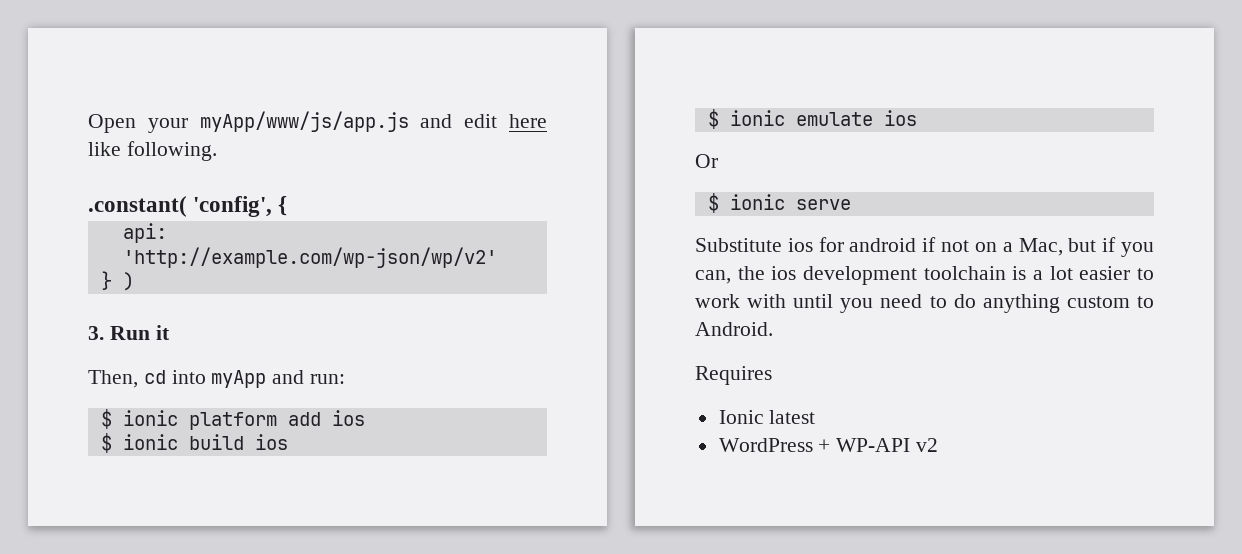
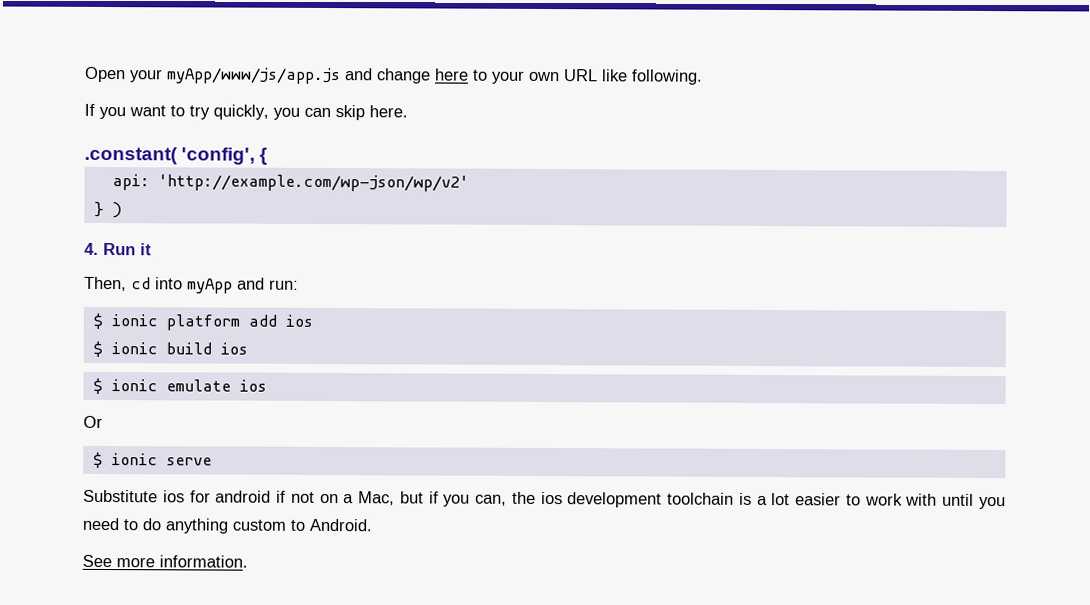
- Open your myApp/www/js/app.js and edit here like following.
+ Open your myApp/www/js/app.js and change here to your own URL like following.
+ If you want to try quickly, you can skip here.
- 3. Run it
+ 4. Run it
- Requires
- Ionic latest
- WordPress + WP-API v2
+ See more information.

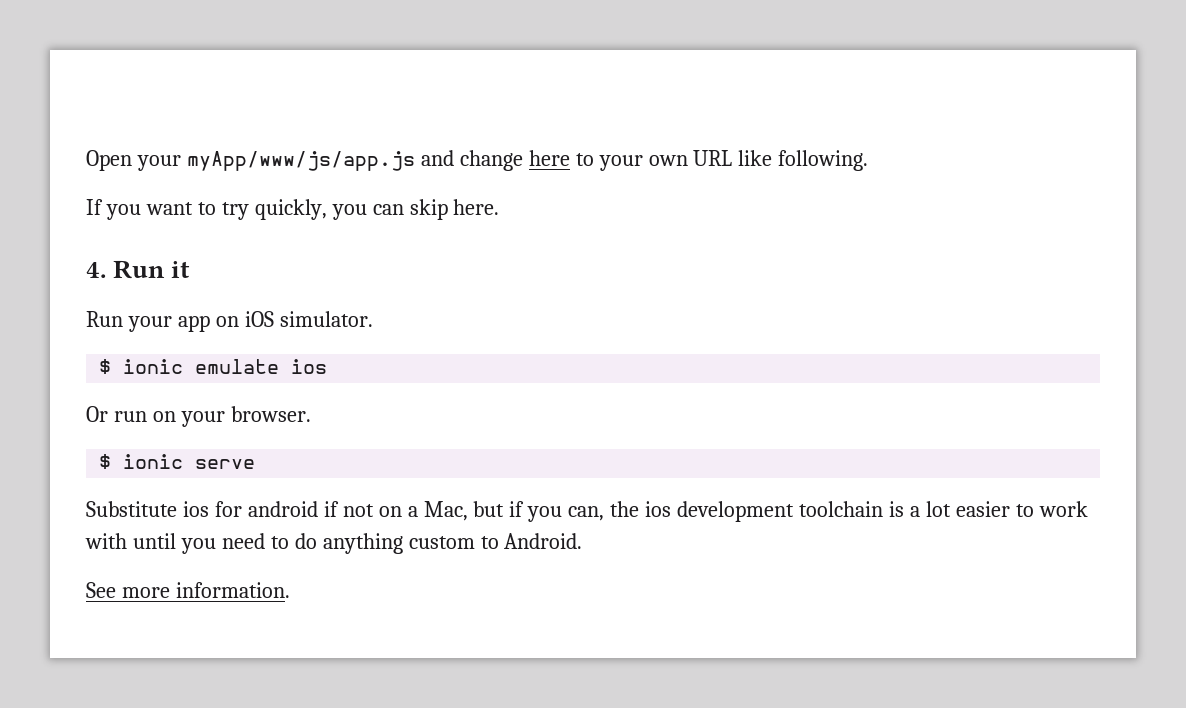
- .constant( 'config', {
- api: 'http://example.com/wp-json/wp/v2'
- } )
  4. Run it
- Then, cd into myApp and run:
- $ ionic platform add ios
- $ ionic build ios
+ Run your app on iOS simulator.
- Or
+ Or run on your browser.

